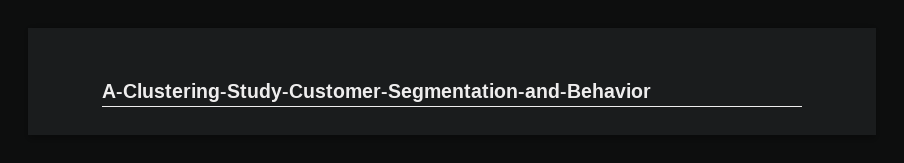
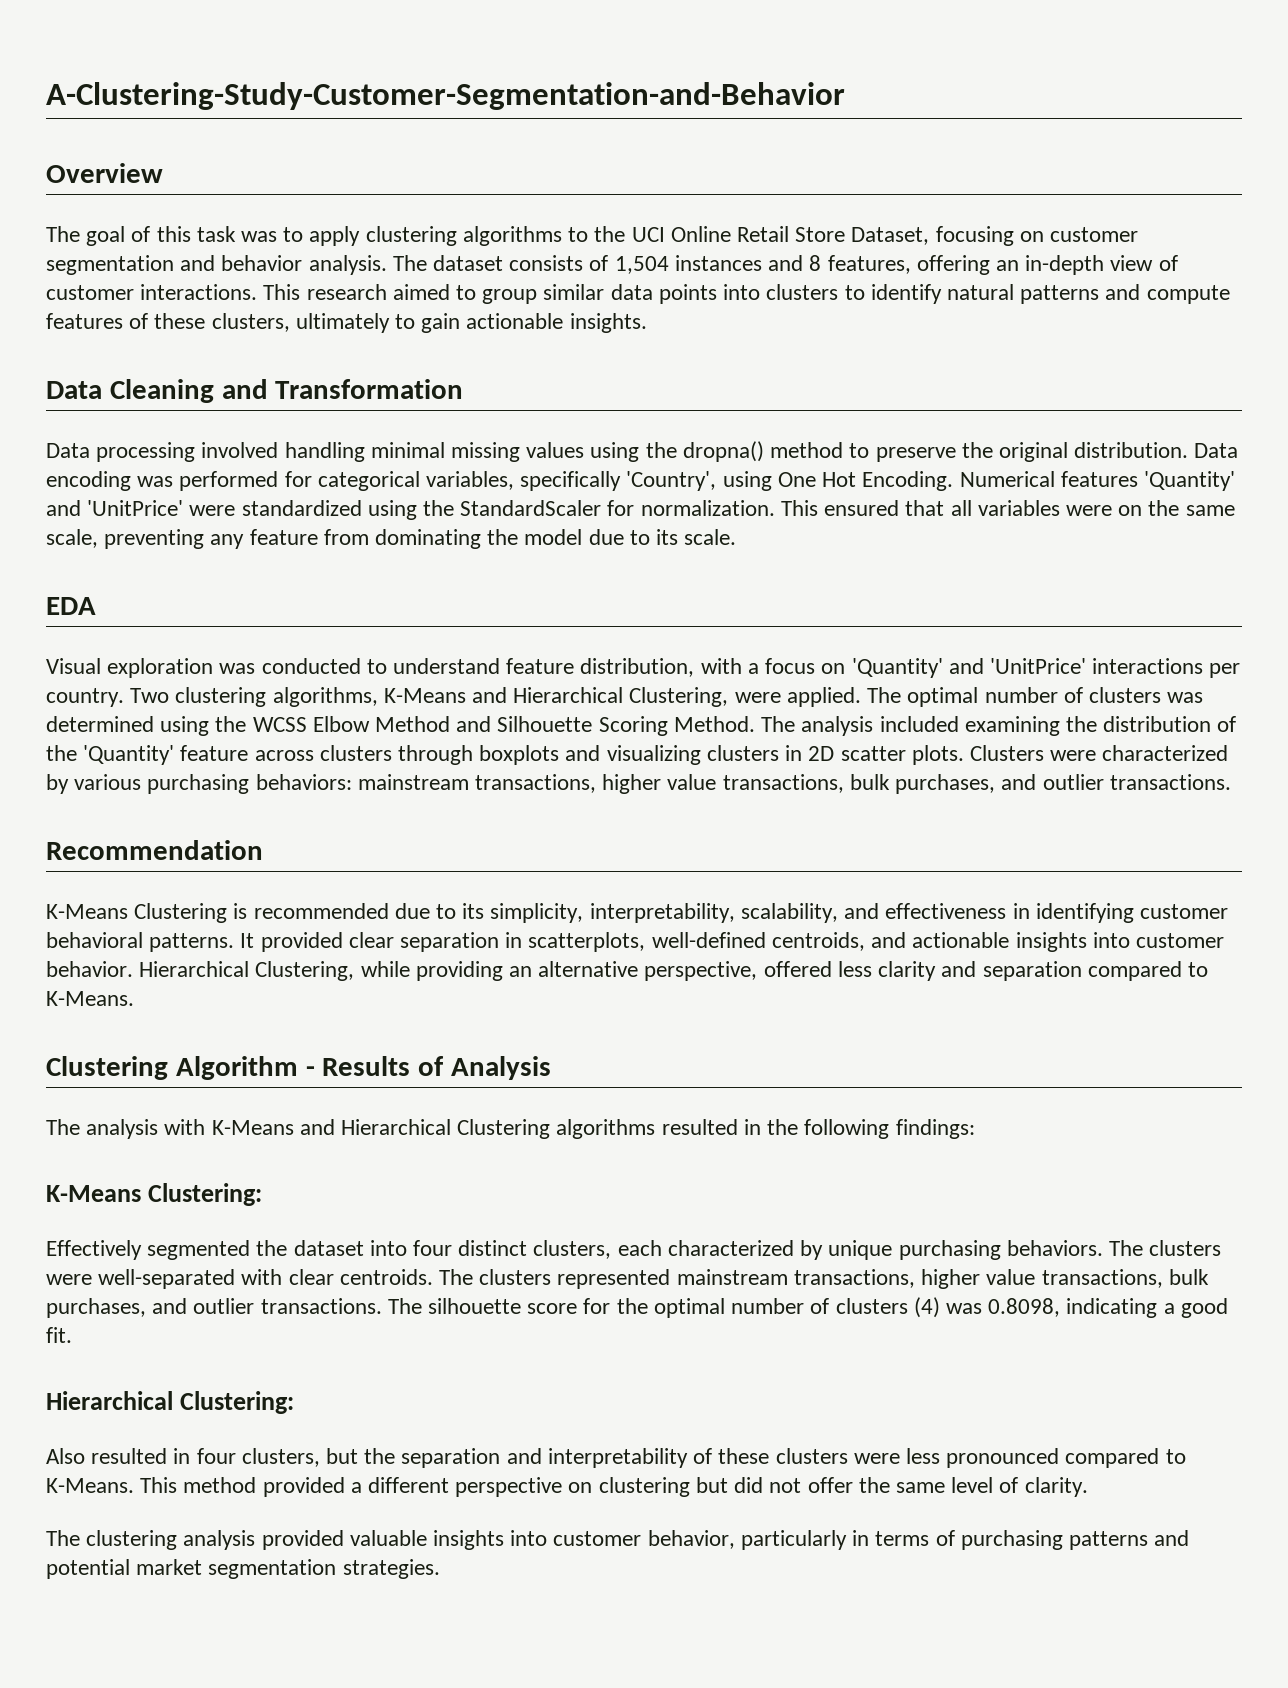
+ Overview
+ The goal of this task was to apply clustering algorithms to the UCI Online Retail Store Dataset, focusing on customer segmentation and behavior analysis. The dataset consists of 1,504 instances and 8 features, offering an in-depth view of customer interactions. This research aimed to group similar data points into clusters to identify natural patterns and compute features of these clusters, ultimately to gain actionable insights.
+ Data Cleaning and Transformation
+ Data processing involved handling minimal missing values using the dropna() method to preserve the original distribution. Data encoding was performed for categorical variables, specifically 'Country', using One Hot Encoding. Numerical features 'Quantity' and 'UnitPrice' were standardized using the StandardScaler for normalization. This ensured that all variables were on the same scale, preventing any feature from dominating the model due to its scale.
+ EDA
+ Visual exploration was conducted to understand feature distribution, with a focus on 'Quantity' and 'UnitPrice' interactions per country. Two clustering algorithms, K-Means and Hierarchical Clustering, were applied. The optimal number of clusters was determined using the WCSS Elbow Method and Silhouette Scoring Method. The analysis included examining the distribution of the 'Quantity' feature across clusters through boxplots and visualizing clusters in 2D scatter plots. Clusters were characterized by various purchasing behaviors: mainstream transactions, higher value transactions, bulk purchases, and outlier transactions.
+ Recommendation
+ K-Means Clustering is recommended due to its simplicity, interpretability, scalability, and effectiveness in identifying customer behavioral patterns. It provided clear separation in scatterplots, well-defined centroids, and actionable insights into customer behavior. Hierarchical Clustering, while providing an alternative perspective, offered less clarity and separation compared to K-Means.
+ Clustering Algorithm - Results of Analysis
+ The analysis with K-Means and Hierarchical Clustering algorithms resulted in the following findings:
+ K-Means Clustering:
+ Effectively segmented the dataset into four distinct clusters, each characterized by unique purchasing behaviors. The clusters were well-separated with clear centroids. The clusters represented mainstream transactions, higher value transactions, bulk purchases, and outlier transactions. The silhouette score for the optimal number of clusters (4) was 0.8098, indicating a good fit.
+ Hierarchical Clustering:
+ Also resulted in four clusters, but the separation and interpretability of these clusters were less pronounced compared to K-Means. This method provided a different perspective on clustering but did not offer the same level of clarity.
+ The clustering analysis provided valuable insights into customer behavior, particularly in terms of purchasing patterns and potential market segmentation strategies.

